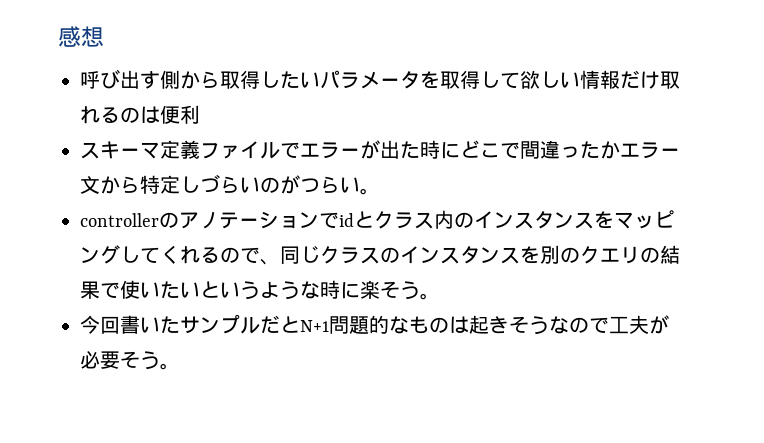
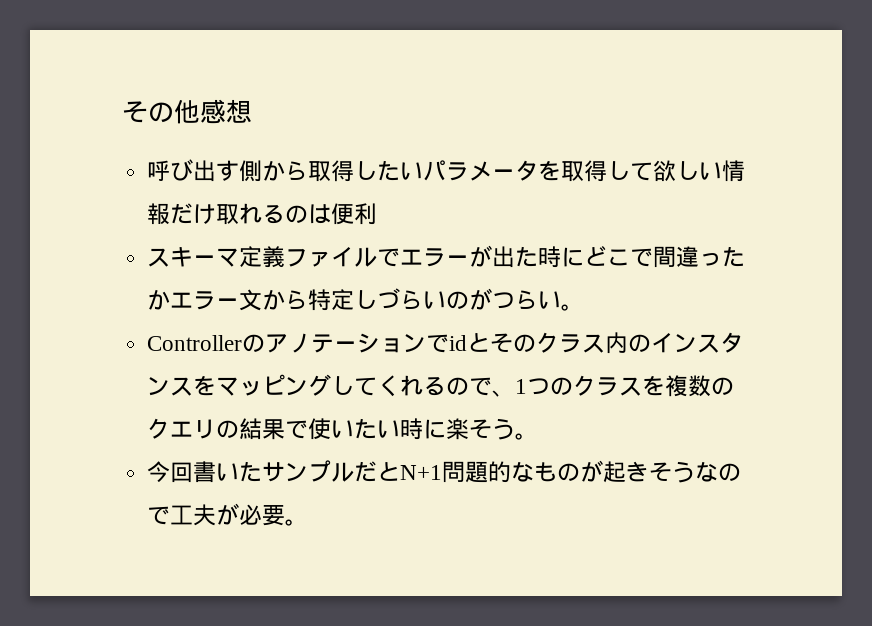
- 感想
+ その他感想
- controllerのアノテーションでidとクラス内のインスタンスをマッピングしてくれるので、同じクラスのインスタンスを別のクエリの結果で使いたいというような時に楽そう。
+ Controllerのアノテーションでidとそのクラス内のインスタンスをマッピングしてくれるので、1つのクラスを複数のクエリの結果で使いたい時に楽そう。
- 今回書いたサンプルだとN+1問題的なものは起きそうなので工夫が必要そう。
+ 今回書いたサンプルだとN+1問題的なものが起きそうなので工夫が必要。

